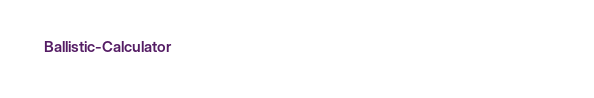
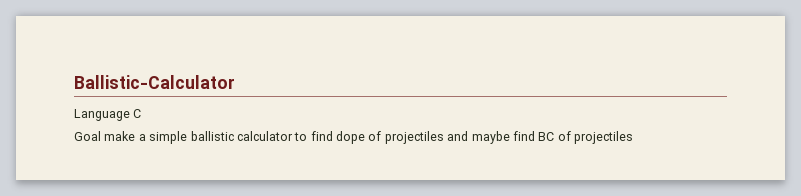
+ Language C
+ Goal make a simple ballistic calculator to find dope of projectiles and maybe find BC of projectiles

